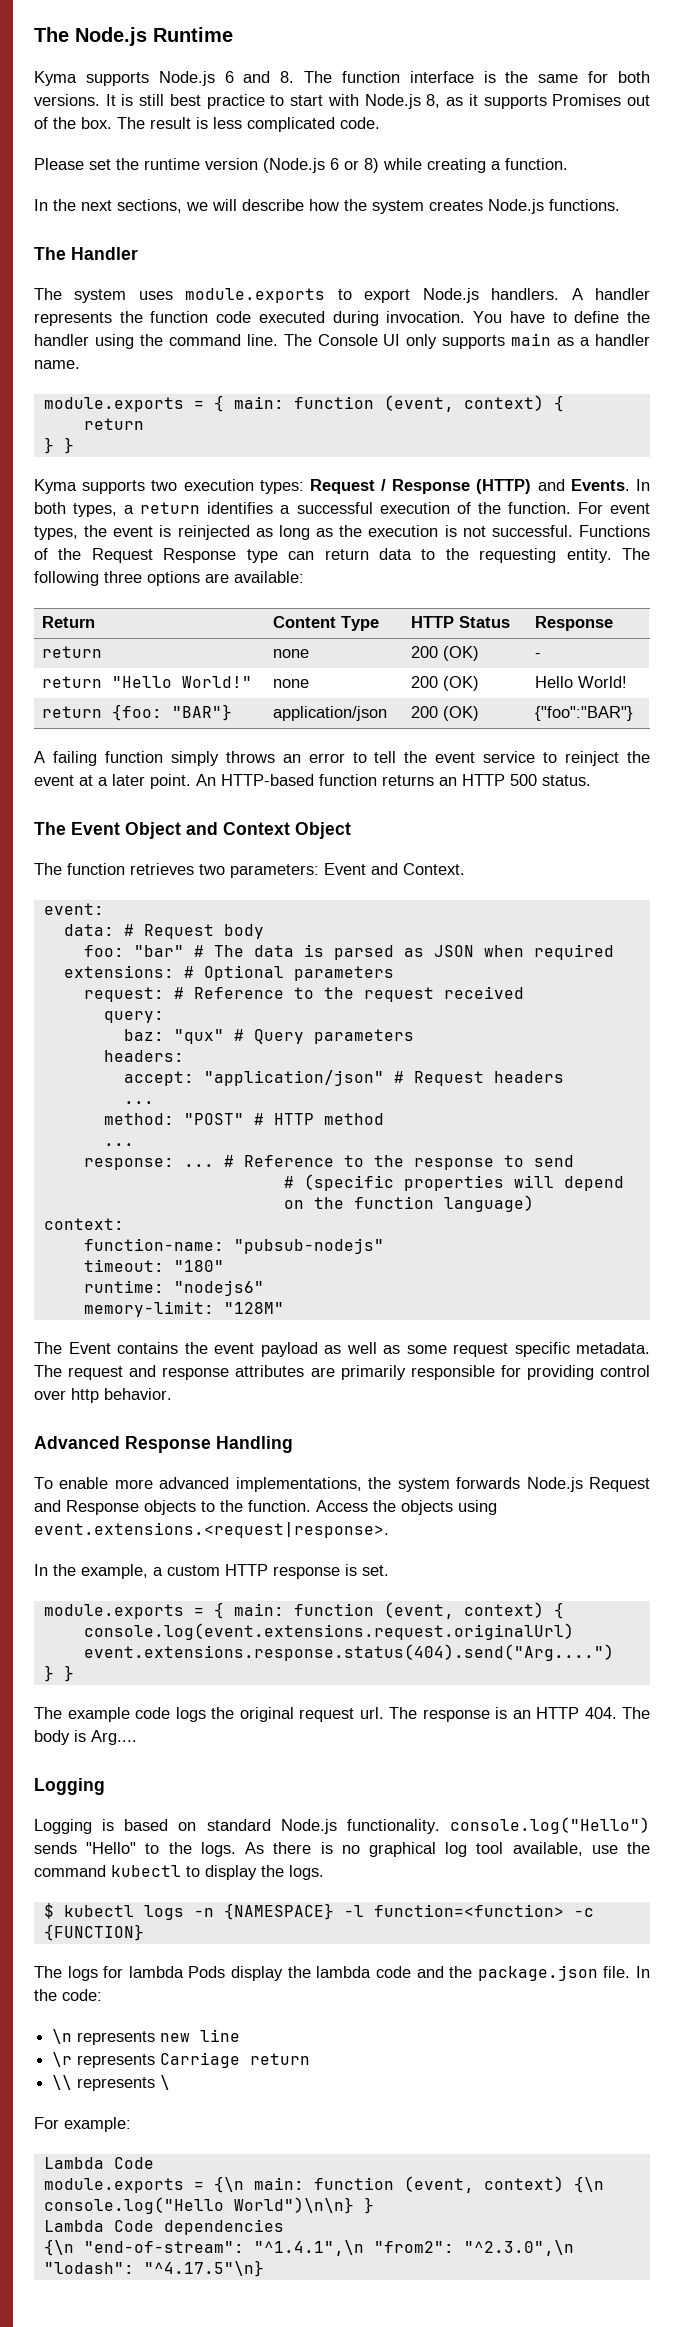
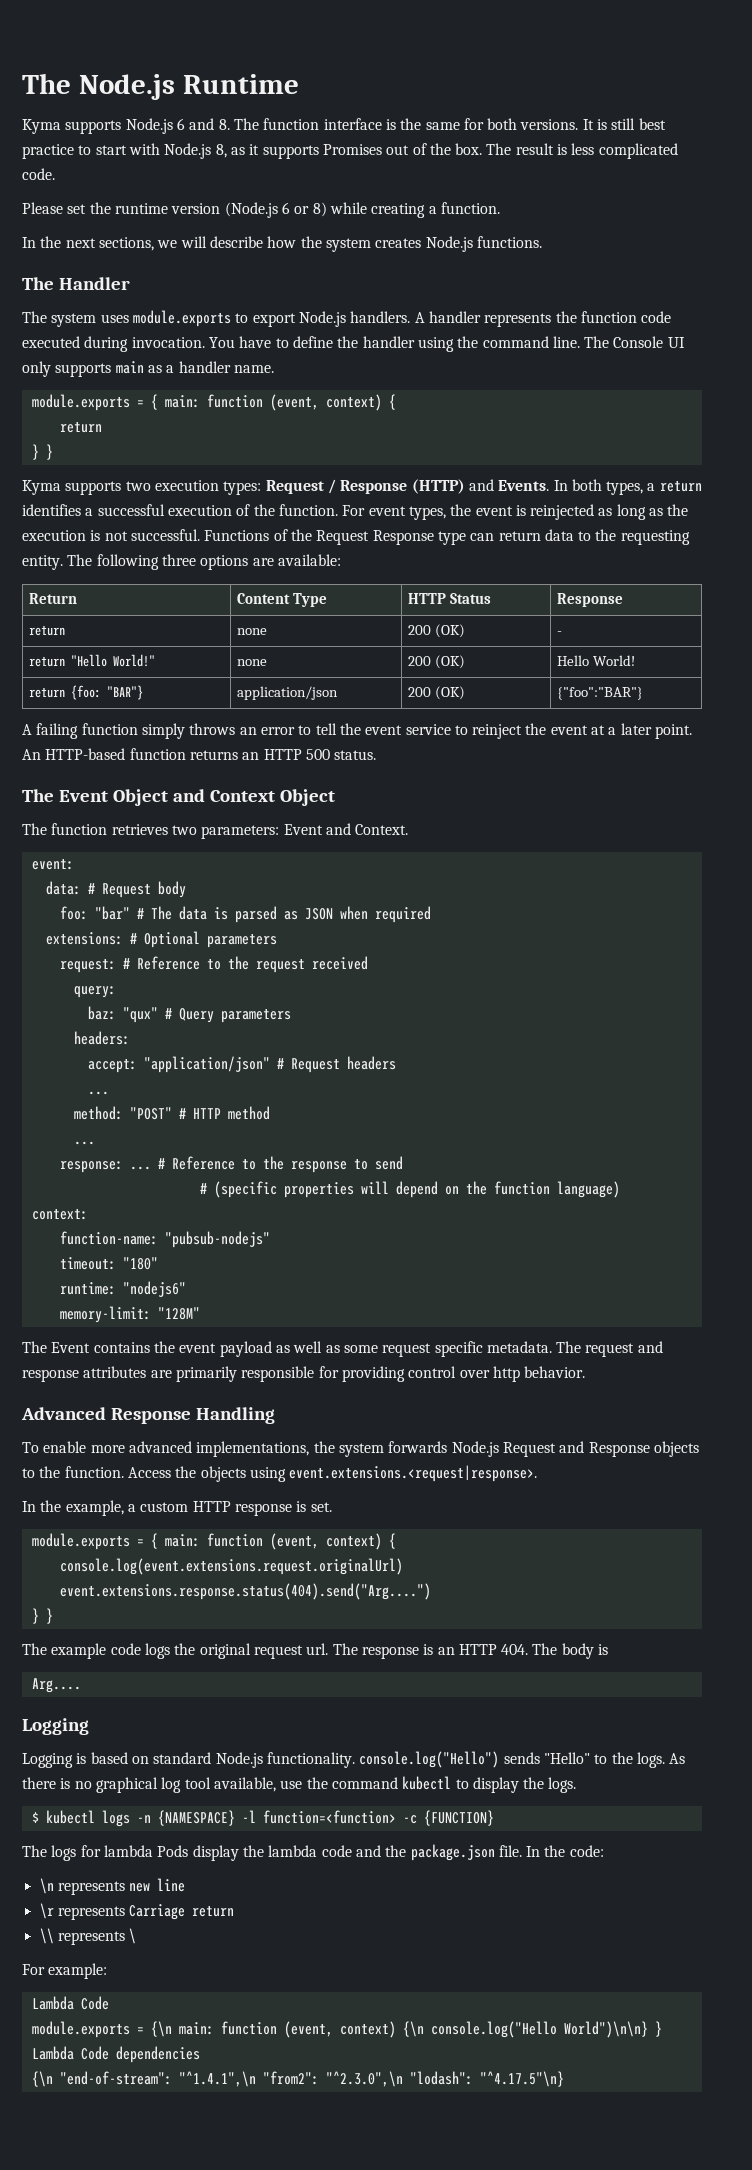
- The response is an HTTP 404. The body is Arg....
+ The response is an HTTP 404. The body is
+ Arg....

